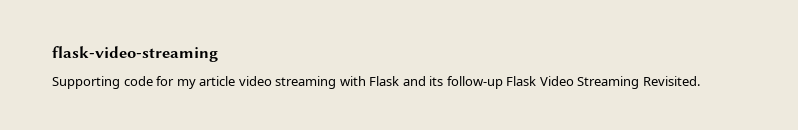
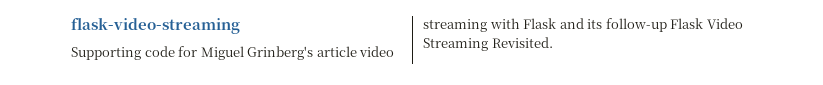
- Supporting code for my article video streaming with Flask and its follow-up Flask Video Streaming Revisited.
+ Supporting code for Miguel Grinberg's article video streaming with Flask and its follow-up Flask Video Streaming Revisited.

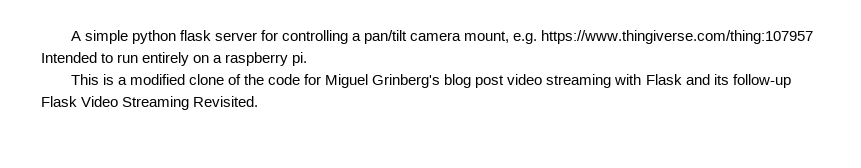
- flask-video-streaming
- Supporting code for Miguel Grinberg's article video streaming with Flask and its follow-up Flask Video Streaming Revisited.
+ A simple python flask server for controlling a pan/tilt camera mount, e.g. https://www.thingiverse.com/thing:107957 Intended to run entirely on a raspberry pi.
+ This is a modified clone of the code for Miguel Grinberg's blog post video streaming with Flask and its follow-up Flask Video Streaming Revisited.

